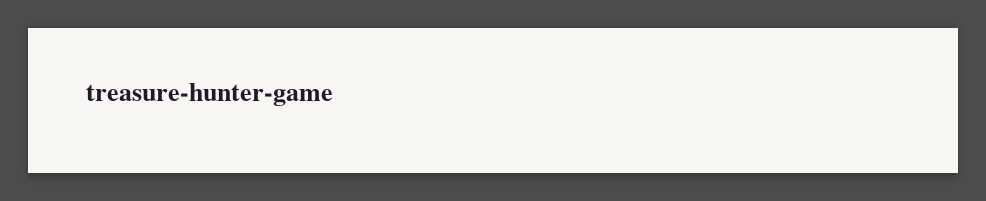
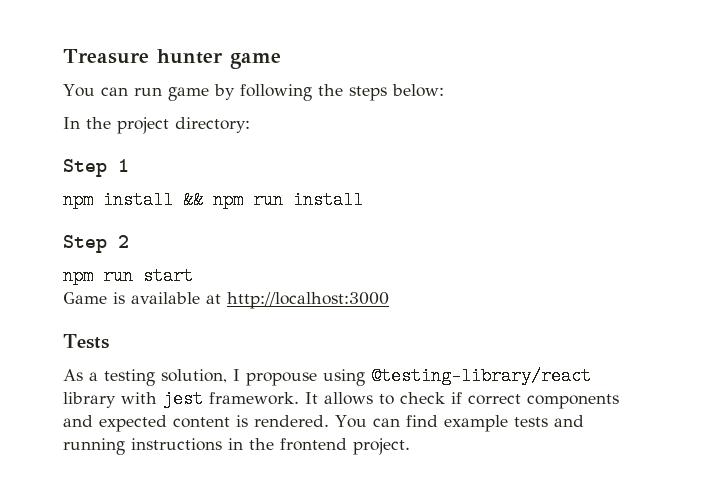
- treasure-hunter-game
+ Treasure hunter game
+ You can run game by following the steps below:
+ In the project directory:
+ Step 1
+ npm install && npm run install
+ Step 2
+ npm run start
+ Game is available at http://localhost:3000
+ Tests
+ As a testing solution, I propouse using @testing-library/react library with jest framework. It allows to check if correct components and expected content is rendered. You can find example tests and running instructions in the frontend project.

